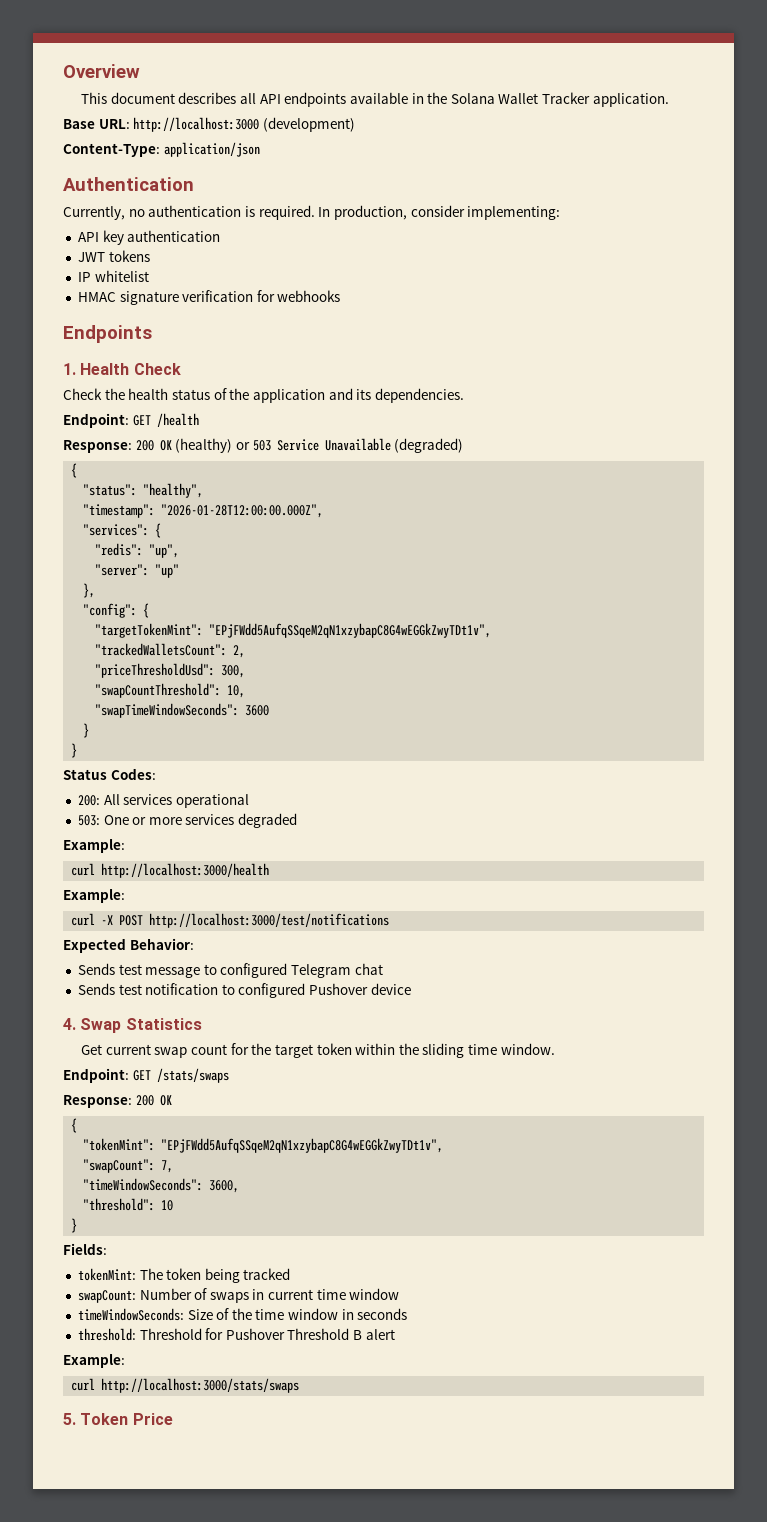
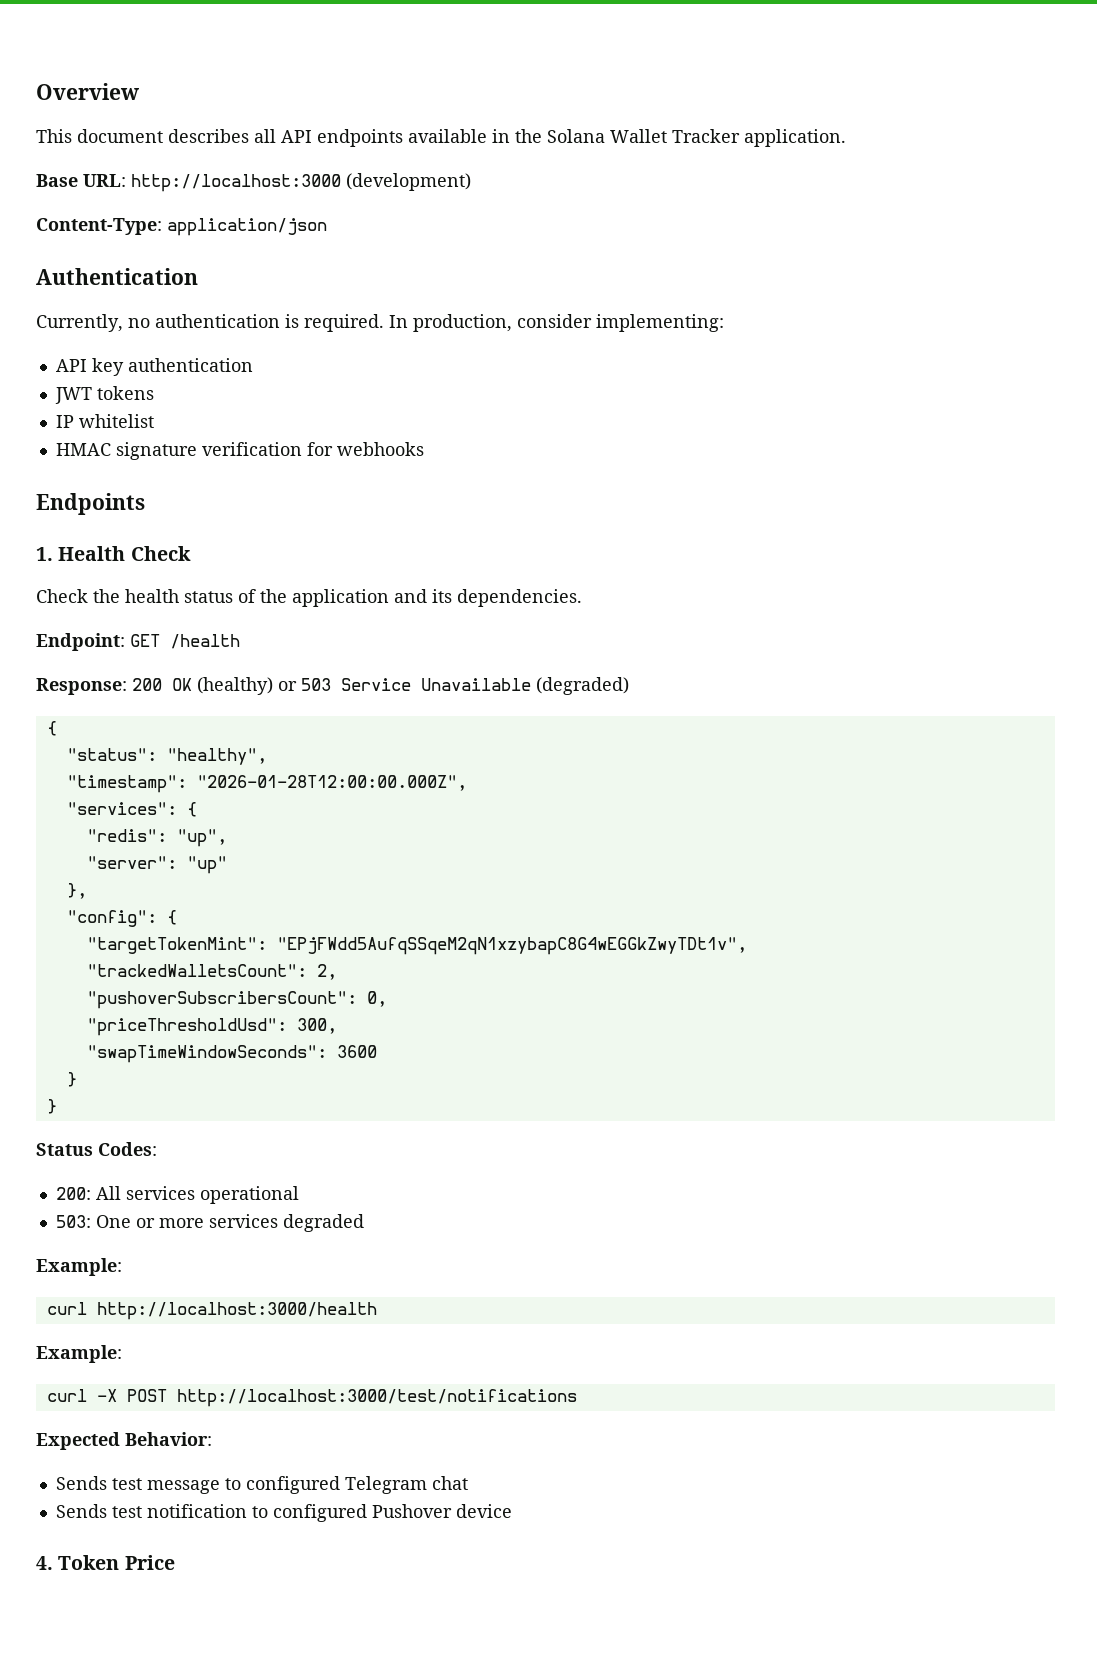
+ "pushoverSubscribersCount": 0,
- "swapCountThreshold": 10,
- 4. Swap Statistics
- Get current swap count for the target token within the sliding time window.
- Endpoint: GET /stats/swaps
- Response: 200 OK
- {
- "tokenMint": "EPjFWdd5AufqSSqeM2qN1xzybapC8G4wEGGkZwyTDt1v",
- "swapCount": 7,
- "timeWindowSeconds": 3600,
- "threshold": 10
- }
- Fields:
- tokenMint: The token being tracked
- swapCount: Number of swaps in current time window
- timeWindowSeconds: Size of the time window in seconds
- threshold: Threshold for Pushover Threshold B alert
- Example:
- curl http://localhost:3000/stats/swaps
- 5. Token Price
+ 4. Token Price

